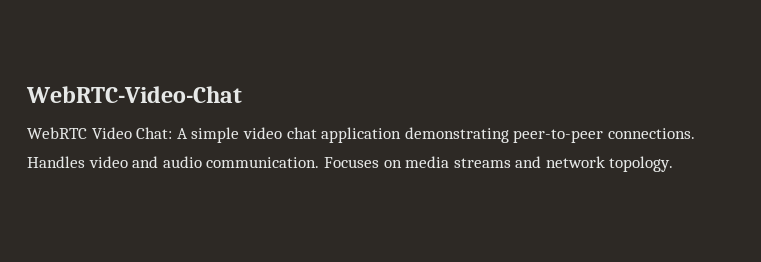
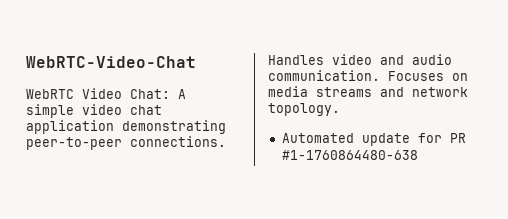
+ Automated update for PR #1-1760864480-638

